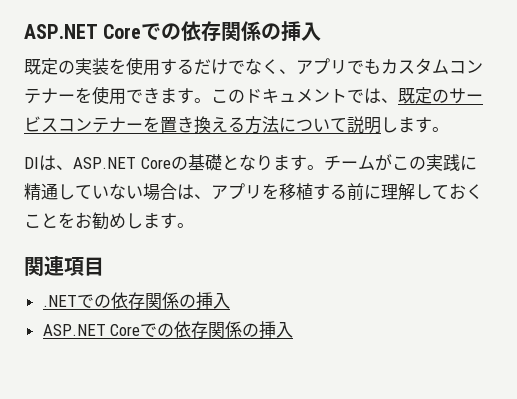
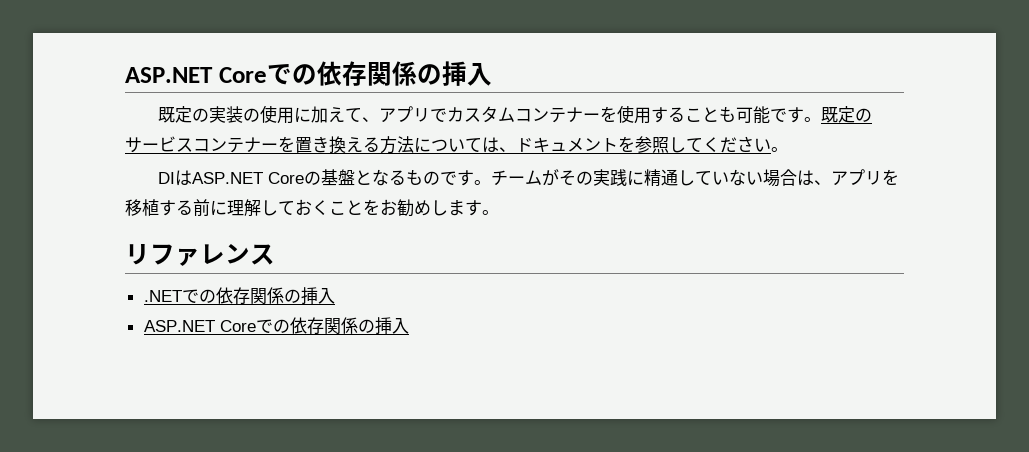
- 既定の実装を使用するだけでなく、アプリでもカスタムコンテナーを使用できます。このドキュメントでは、既定のサービスコンテナーを置き換える方法について説明します。
+ 既定の実装の使用に加えて、アプリでカスタムコンテナーを使用することも可能です。既定のサービスコンテナーを置き換える方法については、ドキュメントを参照してください。
- DIは、ASP.NET Coreの基礎となります。
+ DIはASP.NET Coreの基盤となるものです。
- チームがこの実践に精通していない場合は、アプリを移植する前に理解しておくことをお勧めします。
+ チームがその実践に精通していない場合は、アプリを移植する前に理解しておくことをお勧めします。
- 関連項目
+ リファレンス

